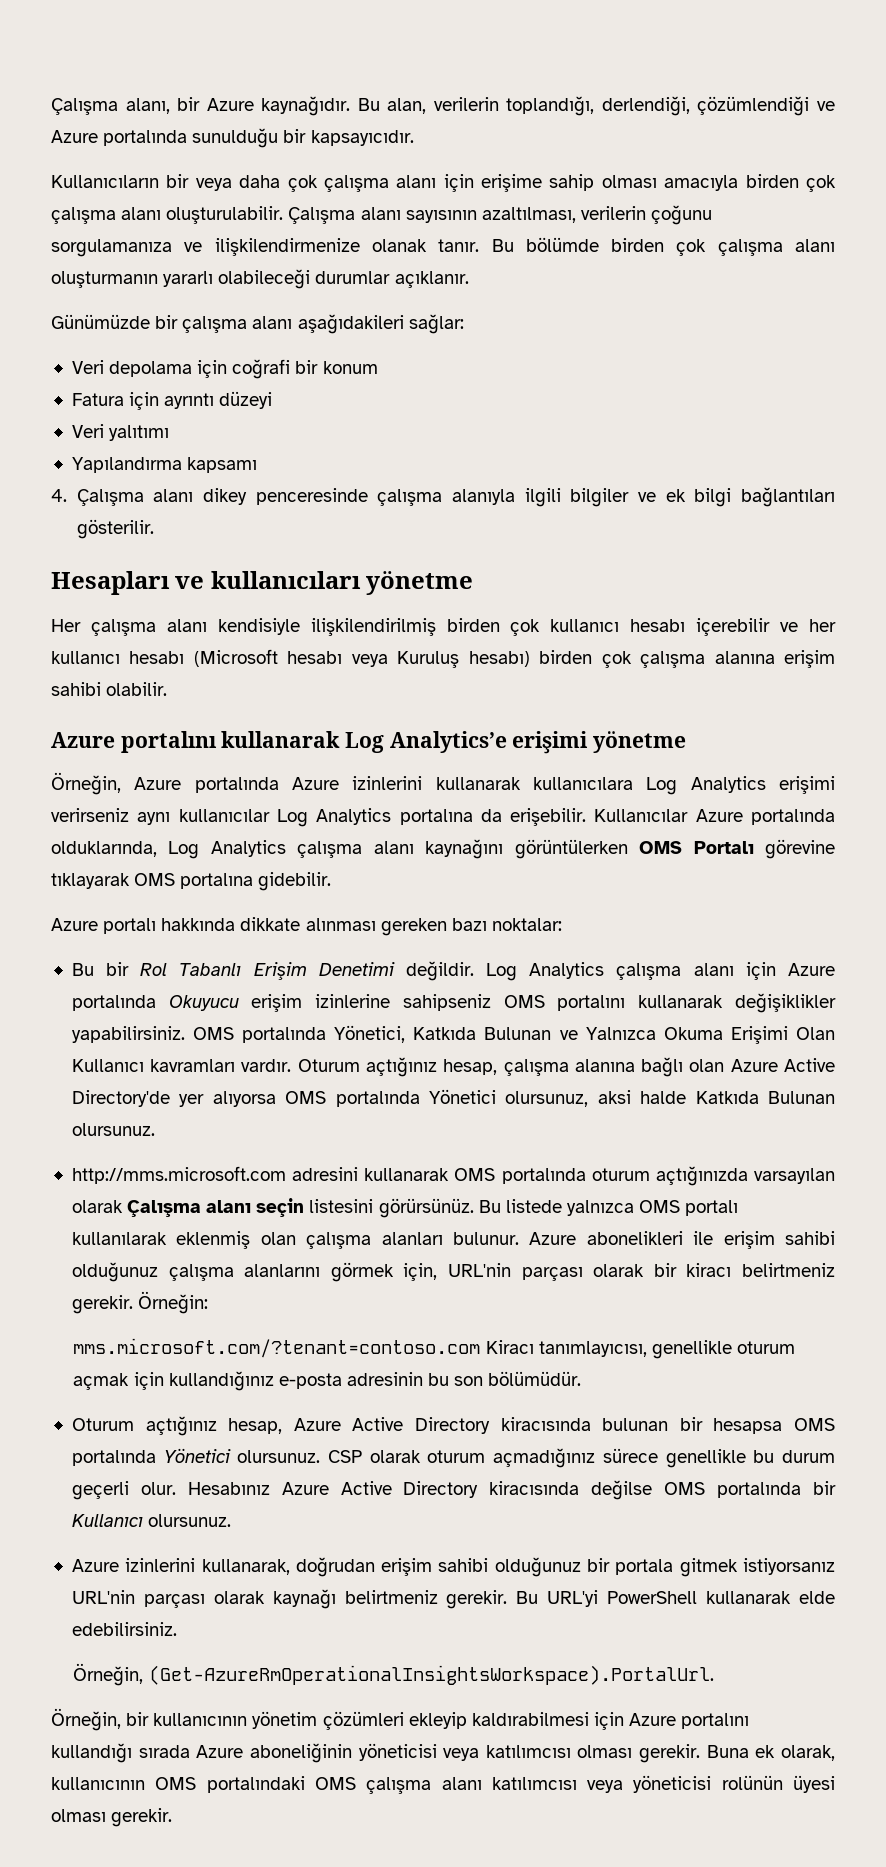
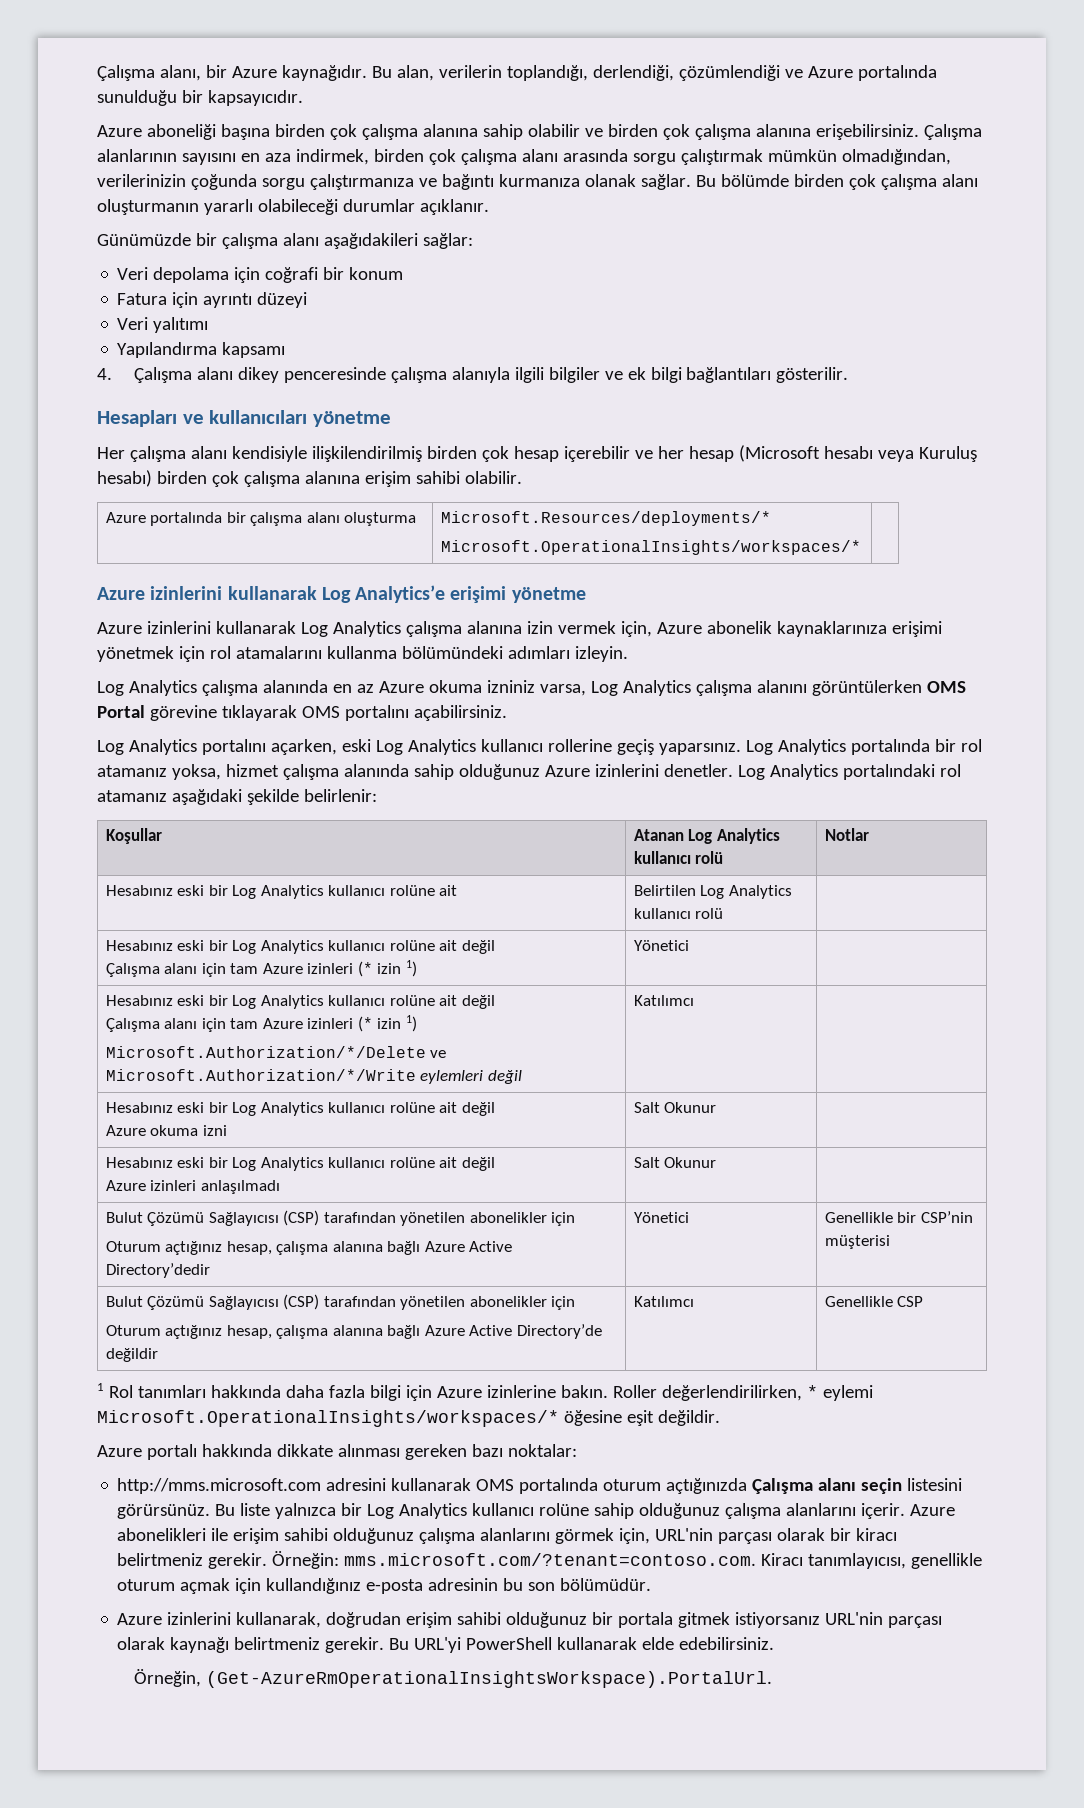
- Kullanıcıların bir veya daha çok çalışma alanı için erişime sahip olması amacıyla birden çok çalışma alanı oluşturulabilir. Çalışma alanı sayısının azaltılması, verilerin çoğunu sorgulamanıza ve ilişkilendirmenize olanak tanır.
+ Azure aboneliği başına birden çok çalışma alanına sahip olabilir ve birden çok çalışma alanına erişebilirsiniz. Çalışma alanlarının sayısını en aza indirmek, birden çok çalışma alanı arasında sorgu çalıştırmak mümkün olmadığından, verilerinizin çoğunda sorgu çalıştırmanıza ve bağıntı kurmanıza olanak sağlar.
- Her çalışma alanı kendisiyle ilişkilendirilmiş birden çok kullanıcı hesabı içerebilir ve her kullanıcı hesabı (Microsoft hesabı veya Kuruluş hesabı) birden çok çalışma alanına erişim sahibi olabilir.
+ Her çalışma alanı kendisiyle ilişkilendirilmiş birden çok hesap içerebilir ve her hesap (Microsoft hesabı veya Kuruluş hesabı) birden çok çalışma alanına erişim sahibi olabilir.
- Azure portalını kullanarak Log Analytics’e erişimi yönetme
+ Azure portalında bir çalışma alanı oluşturma | Microsoft.Resources/deployments/*
+ Microsoft.OperationalInsights/workspaces/* |
+ Azure izinlerini kullanarak Log Analytics’e erişimi yönetme
- Örneğin, Azure portalında Azure izinlerini kullanarak kullanıcılara Log Analytics erişimi verirseniz aynı kullanıcılar Log Analytics portalına da erişebilir. Kullanıcılar Azure portalında olduklarında, Log Analytics çalışma alanı kaynağını görüntülerken OMS Portalı görevine tıklayarak OMS portalına gidebilir.
+ Azure izinlerini kullanarak Log Analytics çalışma alanına izin vermek için, Azure abonelik kaynaklarınıza erişimi yönetmek için rol atamalarını kullanma bölümündeki adımları izleyin.
+ Log Analytics çalışma alanında en az Azure okuma izniniz varsa, Log Analytics çalışma alanını görüntülerken OMS Portal görevine tıklayarak OMS portalını açabilirsiniz.
+ Log Analytics portalını açarken, eski Log Analytics kullanıcı rollerine geçiş yaparsınız. Log Analytics portalında bir rol atamanız yoksa, hizmet çalışma alanında sahip olduğunuz Azure izinlerini denetler. Log Analytics portalındaki rol atamanız aşağıdaki şekilde belirlenir:
+ Koşullar | Atanan Log Analytics kullanıcı rolü | Notlar
+ Hesabınız eski bir Log Analytics kullanıcı rolüne ait | Belirtilen Log Analytics kullanıcı rolü |
+ Hesabınız eski bir Log Analytics kullanıcı rolüne ait değil
+ Çalışma alanı için tam Azure izinleri (* izin 1) | Yönetici |
+ Hesabınız eski bir Log Analytics kullanıcı rolüne ait değil
+ Çalışma alanı için tam Azure izinleri (* izin 1)
+ Microsoft.Authorization/*/Delete ve Microsoft.Authorization/*/Write eylemleri değil | Katılımcı |
+ Hesabınız eski bir Log Analytics kullanıcı rolüne ait değil
+ Azure okuma izni | Salt Okunur |
+ Hesabınız eski bir Log Analytics kullanıcı rolüne ait değil
+ Azure izinleri anlaşılmadı | Salt Okunur |
+ Bulut Çözümü Sağlayıcısı (CSP) tarafından yönetilen abonelikler için
+ Oturum açtığınız hesap, çalışma alanına bağlı Azure Active Directory’dedir | Yönetici | Genellikle bir CSP’nin müşterisi
+ Bulut Çözümü Sağlayıcısı (CSP) tarafından yönetilen abonelikler için
+ Oturum açtığınız hesap, çalışma alanına bağlı Azure Active Directory’de değildir | Katılımcı | Genellikle CSP
+ 1 Rol tanımları hakkında daha fazla bilgi için Azure izinlerine bakın. Roller değerlendirilirken, * eylemi Microsoft.OperationalInsights/workspaces/* öğesine eşit değildir.
- Bu bir Rol Tabanlı Erişim Denetimi değildir. Log Analytics çalışma alanı için Azure portalında Okuyucu erişim izinlerine sahipseniz OMS portalını kullanarak değişiklikler yapabilirsiniz. OMS portalında Yönetici, Katkıda Bulunan ve Yalnızca Okuma Erişimi Olan Kullanıcı kavramları vardır. Oturum açtığınız hesap, çalışma alanına bağlı olan Azure Active Directory'de yer alıyorsa OMS portalında Yönetici olursunuz, aksi halde Katkıda Bulunan olursunuz.
- http://mms.microsoft.com adresini kullanarak OMS portalında oturum açtığınızda varsayılan olarak Çalışma alanı seçin listesini görürsünüz.
+ http://mms.microsoft.com adresini kullanarak OMS portalında oturum açtığınızda Çalışma alanı seçin listesini görürsünüz.
- Bu listede yalnızca OMS portalı kullanılarak eklenmiş olan çalışma alanları bulunur.
+ Bu liste yalnızca bir Log Analytics kullanıcı rolüne sahip olduğunuz çalışma alanlarını içerir.
- Örneğin:
- mms.microsoft.com/?tenant=contoso.com Kiracı tanımlayıcısı, genellikle oturum açmak için kullandığınız e-posta adresinin bu son bölümüdür.
+ Örneğin: mms.microsoft.com/?tenant=contoso.com. Kiracı tanımlayıcısı, genellikle oturum açmak için kullandığınız e-posta adresinin bu son bölümüdür.
- Oturum açtığınız hesap, Azure Active Directory kiracısında bulunan bir hesapsa OMS portalında Yönetici olursunuz. CSP olarak oturum açmadığınız sürece genellikle bu durum geçerli olur. Hesabınız Azure Active Directory kiracısında değilse OMS portalında bir Kullanıcı olursunuz.
- Örneğin, bir kullanıcının yönetim çözümleri ekleyip kaldırabilmesi için Azure portalını kullandığı sırada Azure aboneliğinin yöneticisi veya katılımcısı olması gerekir. Buna ek olarak, kullanıcının OMS portalındaki OMS çalışma alanı katılımcısı veya yöneticisi rolünün üyesi olması gerekir.

